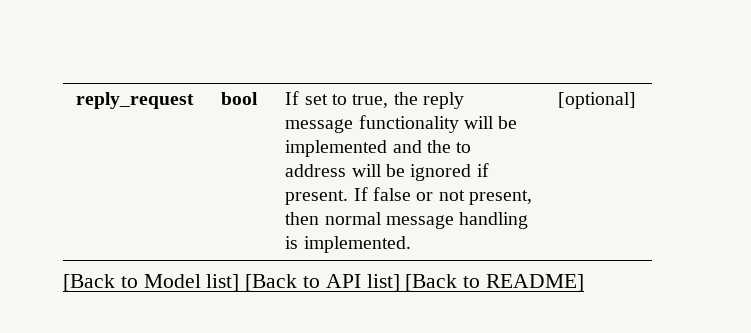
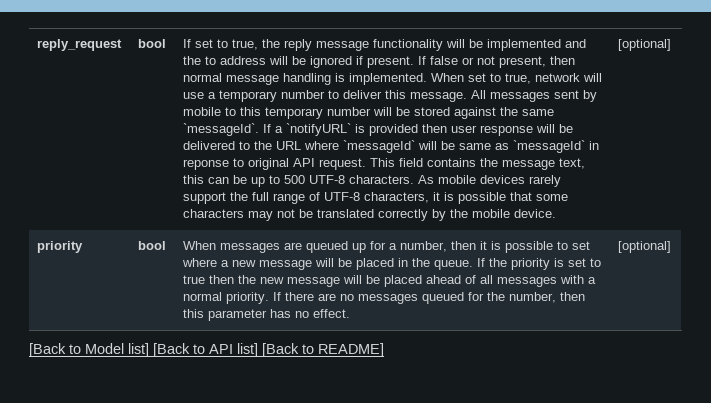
+ When set to true, network will use a temporary number to deliver this message. All messages sent by mobile to this temporary number will be stored against the same `messageId`. If a `notifyURL` is provided then user response will be delivered to the URL where `messageId` will be same as `messageId` in reponse to original API request. This field contains the message text, this can be up to 500 UTF-8 characters. As mobile devices rarely support the full range of UTF-8 characters, it is possible that some characters may not be translated correctly by the mobile device. | [optional]
+ priority | bool | When messages are queued up for a number, then it is possible to set where a new message will be placed in the queue. If the priority is set to true then the new message will be placed ahead of all messages with a normal priority. If there are no messages queued for the number, then this parameter has no effect.

